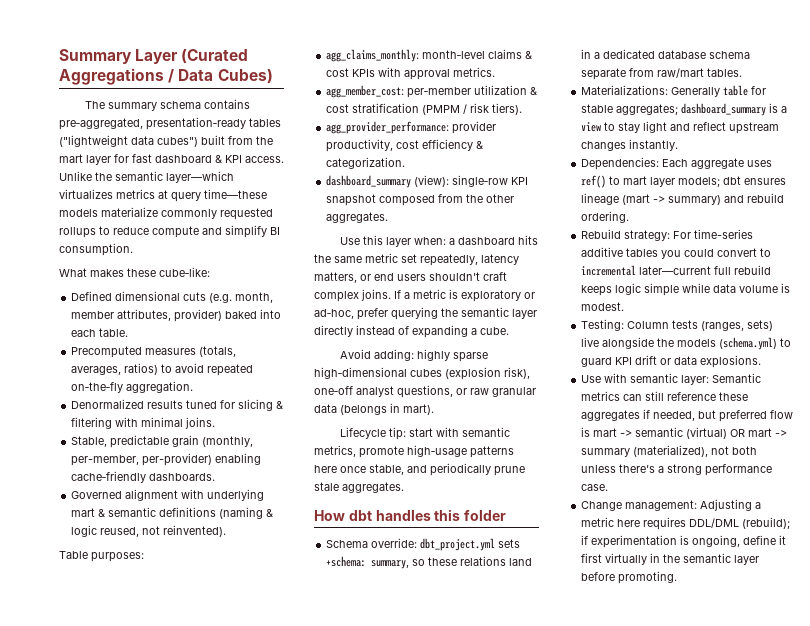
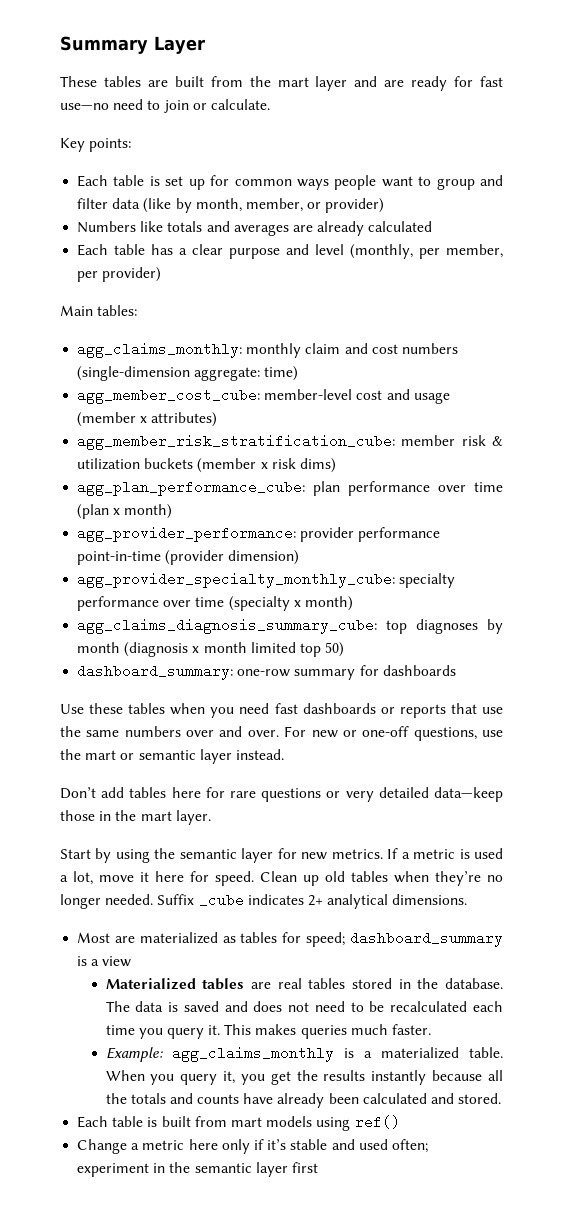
- Summary Layer (Curated Aggregations / Data Cubes)
- The summary schema contains pre‑aggregated, presentation‑ready tables ("lightweight data cubes") built from the mart layer for fast dashboard & KPI access. Unlike the semantic layer—which virtualizes metrics at query time—these models materialize commonly requested rollups to reduce compute and simplify BI consumption.
- What makes these cube‑like:
- Defined dimensional cuts (e.g. month, member attributes, provider) baked into each table.
- Precomputed measures (totals, averages, ratios) to avoid repeated on‑the‑fly aggregation.
- Denormalized results tuned for slicing & filtering with minimal joins.
- Stable, predictable grain (monthly, per-member, per-provider) enabling cache‑friendly dashboards.
- Governed alignment with underlying mart & semantic definitions (naming & logic reused, not reinvented).
- Table purposes:
- agg_claims_monthly: month‑level claims & cost KPIs with approval metrics.
- agg_member_cost: per‑member utilization & cost stratification (PMPM / risk tiers).
- agg_provider_performance: provider productivity, cost efficiency & categorization.
- dashboard_summary (view): single‑row KPI snapshot composed from the other aggregates.
- Use this layer when: a dashboard hits the same metric set repeatedly, latency matters, or end users shouldn't craft complex joins. If a metric is exploratory or ad‑hoc, prefer querying the semantic layer directly instead of expanding a cube.
- Avoid adding: highly sparse high‑dimensional cubes (explosion risk), one‑off analyst questions, or raw granular data (belongs in mart).
- Lifecycle tip: start with semantic metrics, promote high‑usage patterns here once stable, and periodically prune stale aggregates.
- How dbt handles this folder
- Schema override: dbt_project.yml sets +schema: summary, so these relations land in a dedicated database schema separate from raw/mart tables.
- Materializations: Generally table for stable aggregates; dashboard_summary is a view to stay light and reflect upstream changes instantly.
- Dependencies: Each aggregate uses ref() to mart layer models; dbt ensures lineage (mart -> summary) and rebuild ordering.
- Rebuild strategy: For time-series additive tables you could convert to incremental later—current full rebuild keeps logic simple while data volume is modest.
- Testing: Column tests (ranges, sets) live alongside the models (schema.yml) to guard KPI drift or data explosions.
- Use with semantic layer: Semantic metrics can still reference these aggregates if needed, but preferred flow is mart -> semantic (virtual) OR mart -> summary (materialized), not both unless there’s a strong performance case.
+ Summary Layer
+ These tables are built from the mart layer and are ready for fast use—no need to join or calculate.
+ Key points:
+ Each table is set up for common ways people want to group and filter data (like by month, member, or provider)
+ Numbers like totals and averages are already calculated
+ Each table has a clear purpose and level (monthly, per member, per provider)
+ Main tables:
+ agg_claims_monthly: monthly claim and cost numbers (single-dimension aggregate: time)
+ agg_member_cost_cube: member-level cost and usage (member x attributes)
+ agg_member_risk_stratification_cube: member risk & utilization buckets (member x risk dims)
+ agg_plan_performance_cube: plan performance over time (plan x month)
+ agg_provider_performance: provider performance point-in-time (provider dimension)
+ agg_provider_specialty_monthly_cube: specialty performance over time (specialty x month)
+ agg_claims_diagnosis_summary_cube: top diagnoses by month (diagnosis x month limited top 50)
+ dashboard_summary: one-row summary for dashboards
+ Use these tables when you need fast dashboards or reports that use the same numbers over and over. For new or one-off questions, use the mart or semantic layer instead.
+ Don’t add tables here for rare questions or very detailed data—keep those in the mart layer.
+ Start by using the semantic layer for new metrics. If a metric is used a lot, move it here for speed. Clean up old tables when they’re no longer needed. Suffix _cube indicates 2+ analytical dimensions.
+ Most are materialized as tables for speed; dashboard_summary is a view
+ Materialized tables are real tables stored in the database. The data is saved and does not need to be recalculated each time you query it. This makes queries much faster.
+ Example: agg_claims_monthly is a materialized table. When you query it, you get the results instantly because all the totals and counts have already been calculated and stored.
+ Each table is built from mart models using ref()
- Change management: Adjusting a metric here requires DDL/DML (rebuild); if experimentation is ongoing, define it first virtually in the semantic layer before promoting.
+ Change a metric here only if it’s stable and used often; experiment in the semantic layer first

